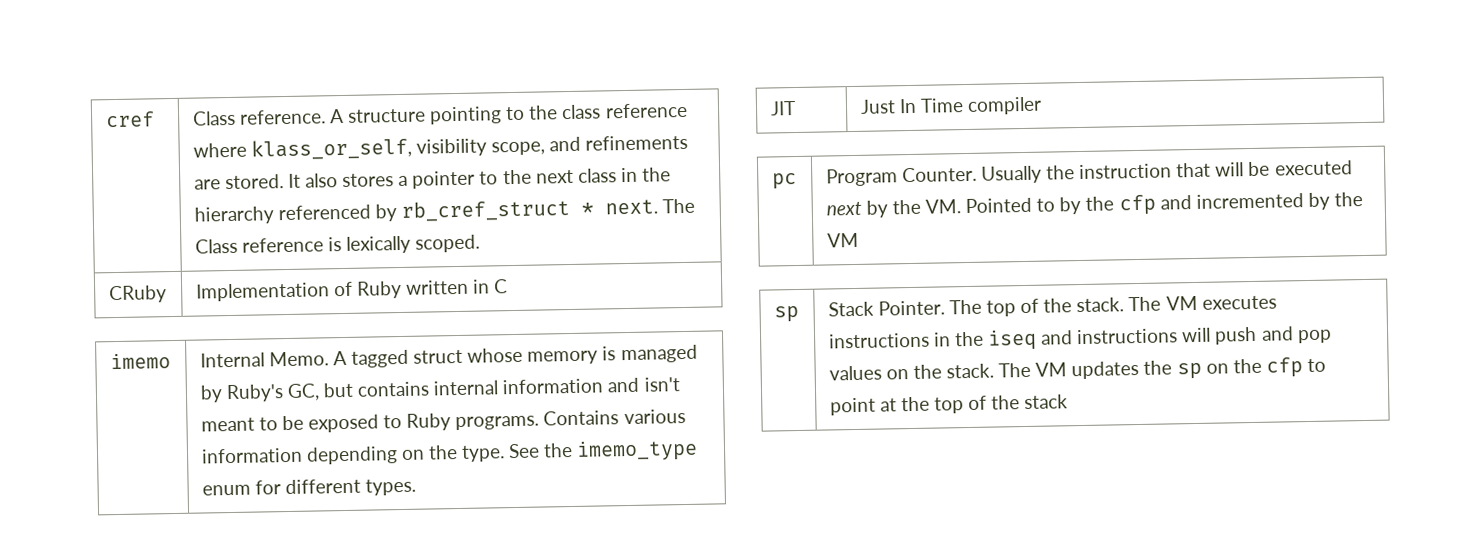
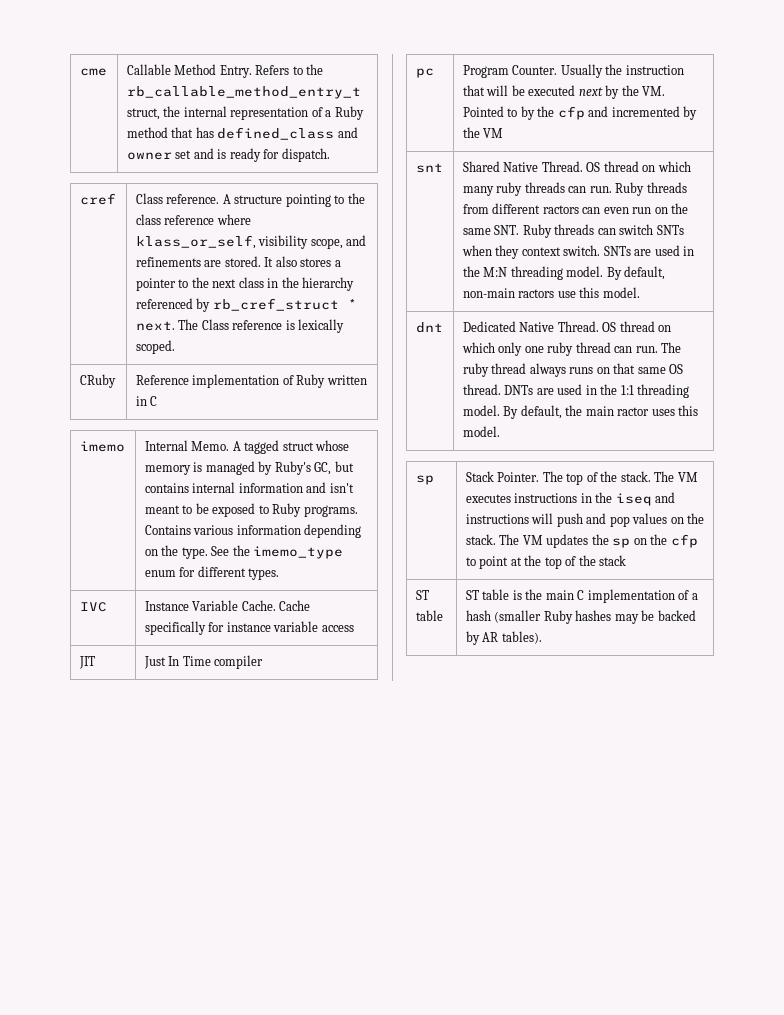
+ cme | Callable Method Entry. Refers to the rb_callable_method_entry_t struct, the internal representation of a Ruby method that has defined_class and owner set and is ready for dispatch.
- CRuby | Implementation of Ruby written in C
+ CRuby | Reference implementation of Ruby written in C
+ IVC | Instance Variable Cache. Cache specifically for instance variable access
+ snt | Shared Native Thread. OS thread on which many ruby threads can run. Ruby threads from different ractors can even run on the same SNT. Ruby threads can switch SNTs when they context switch. SNTs are used in the M:N threading model. By default, non-main ractors use this model.
+ dnt | Dedicated Native Thread. OS thread on which only one ruby thread can run. The ruby thread always runs on that same OS thread. DNTs are used in the 1:1 threading model. By default, the main ractor uses this model.
+ ST table | ST table is the main C implementation of a hash (smaller Ruby hashes may be backed by AR tables).

